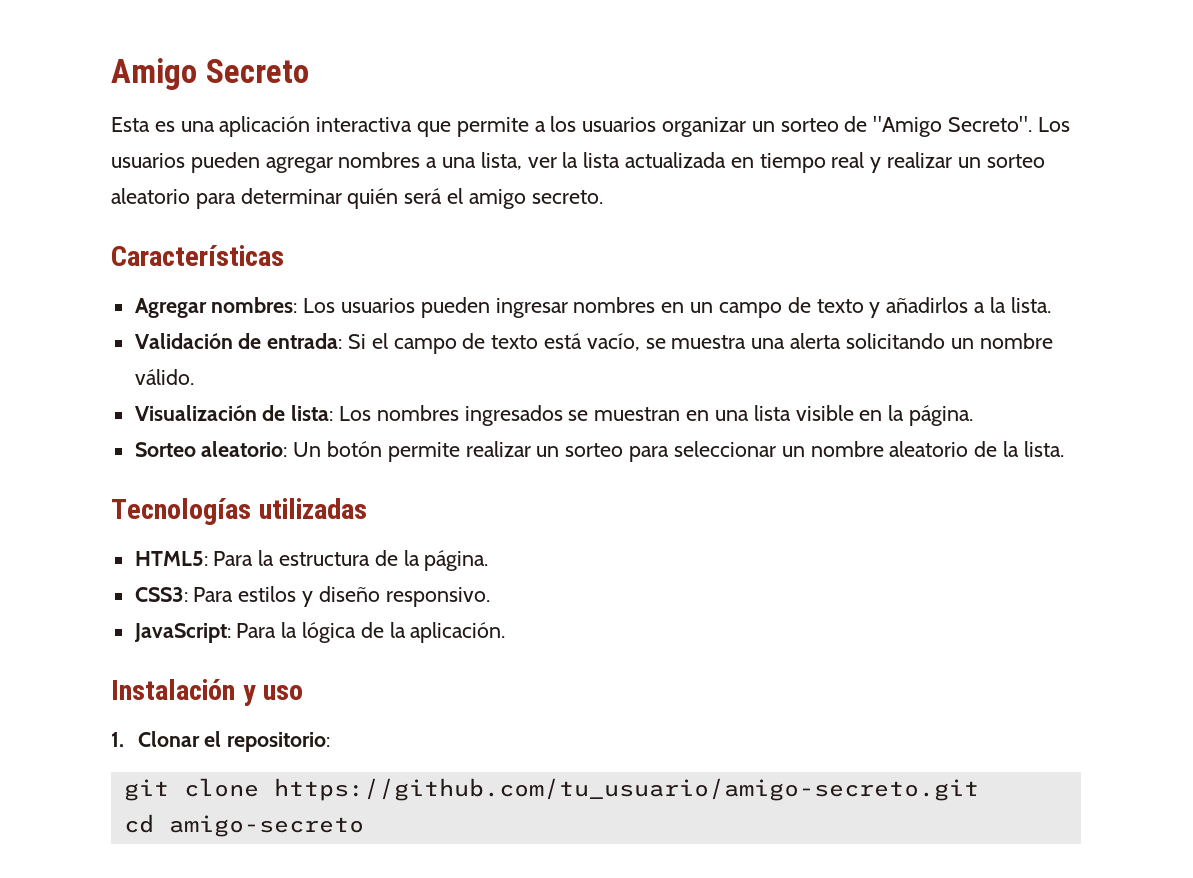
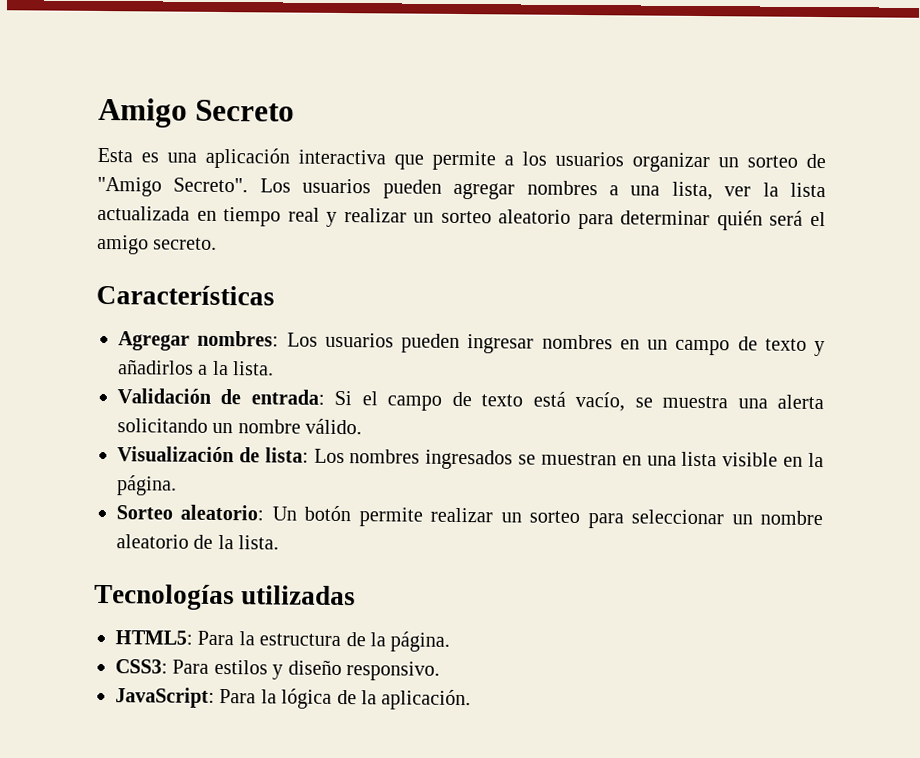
- Instalación y uso
- 1. Clonar el repositorio:
- git clone https://github.com/tu_usuario/amigo-secreto.git
- cd amigo-secreto

